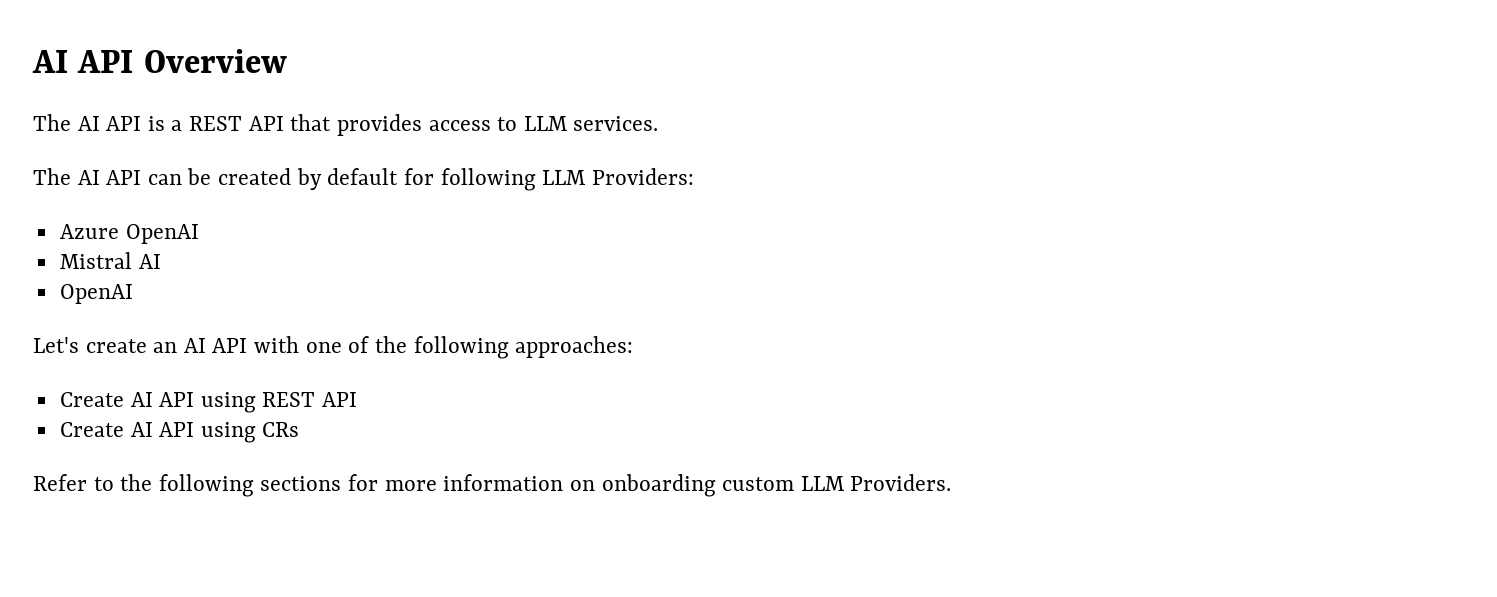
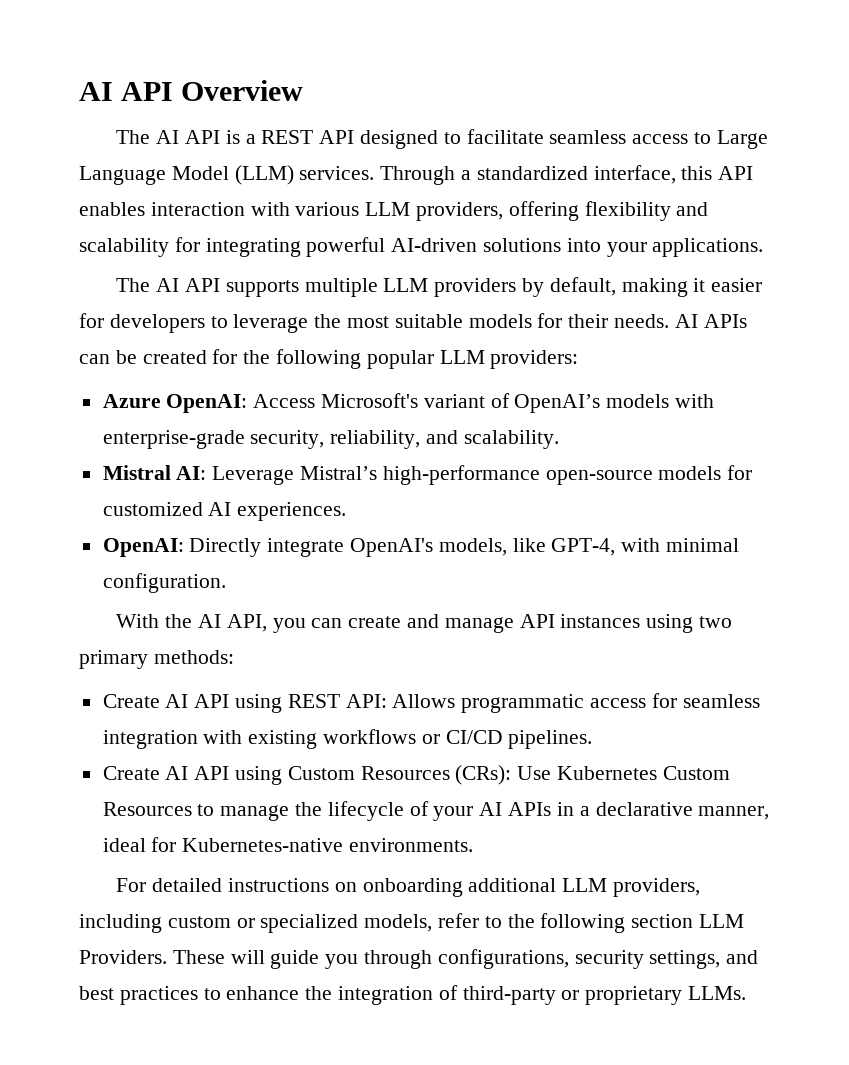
- The AI API is a REST API that provides access to LLM services.
- The AI API can be created by default for following LLM Providers:
- Azure OpenAI
- Mistral AI
- OpenAI
- Let's create an AI API with one of the following approaches:
+ The AI API is a REST API designed to facilitate seamless access to Large Language Model (LLM) services. Through a standardized interface, this API enables interaction with various LLM providers, offering flexibility and scalability for integrating powerful AI-driven solutions into your applications.
+ The AI API supports multiple LLM providers by default, making it easier for developers to leverage the most suitable models for their needs. AI APIs can be created for the following popular LLM providers:
+ Azure OpenAI: Access Microsoft's variant of OpenAI’s models with enterprise-grade security, reliability, and scalability.
+ Mistral AI: Leverage Mistral’s high-performance open-source models for customized AI experiences.
+ OpenAI: Directly integrate OpenAI's models, like GPT-4, with minimal configuration.
+ With the AI API, you can create and manage API instances using two primary methods:
- Create AI API using REST API
- Create AI API using CRs
- Refer to the following sections for more information on onboarding custom LLM Providers.
+ Create AI API using REST API: Allows programmatic access for seamless integration with existing workflows or CI/CD pipelines.
+ Create AI API using Custom Resources (CRs): Use Kubernetes Custom Resources to manage the lifecycle of your AI APIs in a declarative manner, ideal for Kubernetes-native environments.
+ For detailed instructions on onboarding additional LLM providers, including custom or specialized models, refer to the following section LLM Providers. These will guide you through configurations, security settings, and best practices to enhance the integration of third-party or proprietary LLMs.

